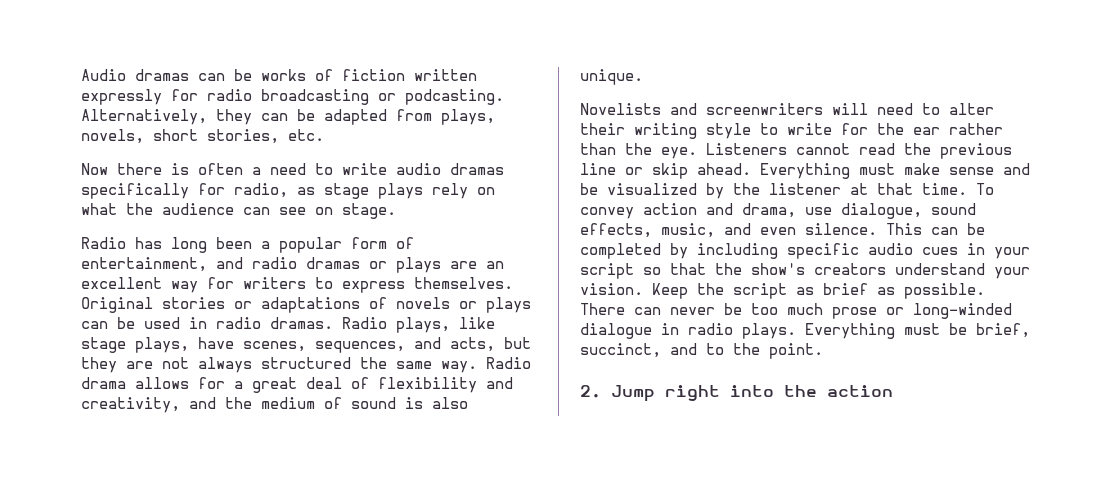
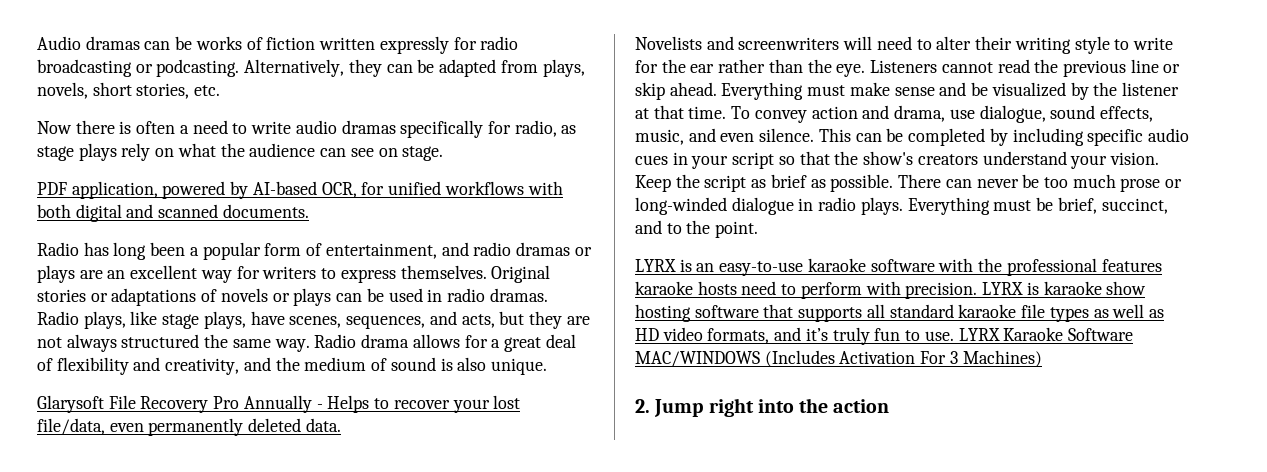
+ PDF application, powered by AI-based OCR, for unified workflows with both digital and scanned documents.
+ Glarysoft File Recovery Pro Annually - Helps to recover your lost file/data, even permanently deleted data.
+ LYRX is an easy-to-use karaoke software with the professional features karaoke hosts need to perform with precision. LYRX is karaoke show hosting software that supports all standard karaoke file types as well as HD video formats, and it’s truly fun to use. LYRX Karaoke Software MAC/WINDOWS (Includes Activation For 3 Machines)

